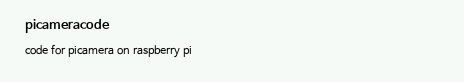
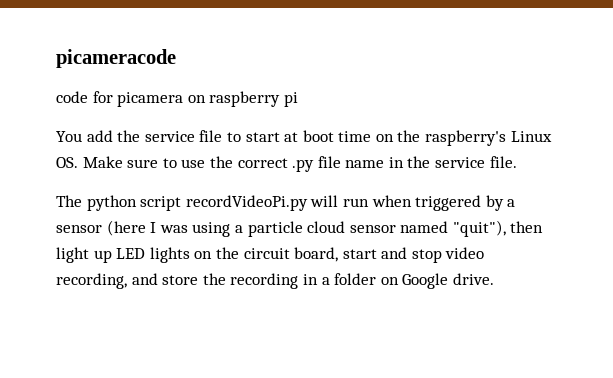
+ You add the service file to start at boot time on the raspberry's Linux OS. Make sure to use the correct .py file name in the service file.
+ The python script recordVideoPi.py will run when triggered by a sensor (here I was using a particle cloud sensor named "quit"), then light up LED lights on the circuit board, start and stop video recording, and store the recording in a folder on Google drive.

